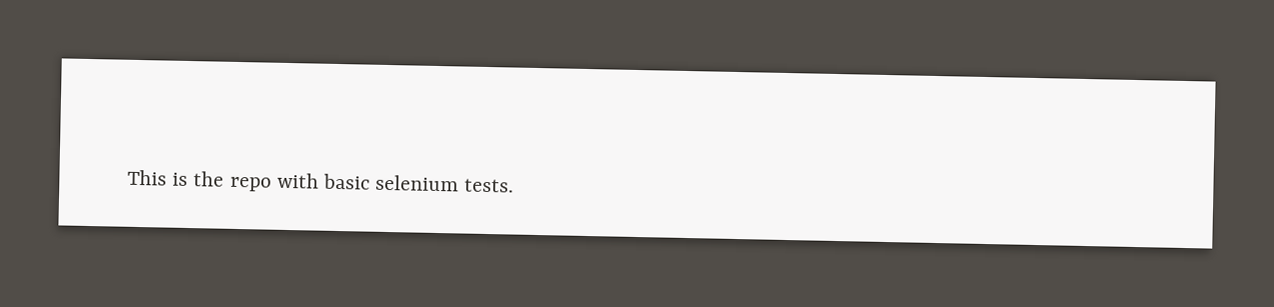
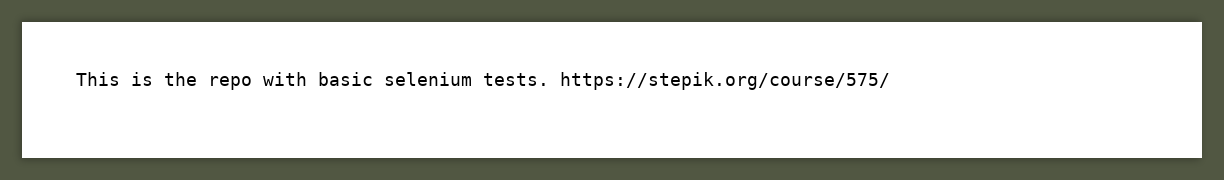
- This is the repo with basic selenium tests.
+ This is the repo with basic selenium tests. https://stepik.org/course/575/

